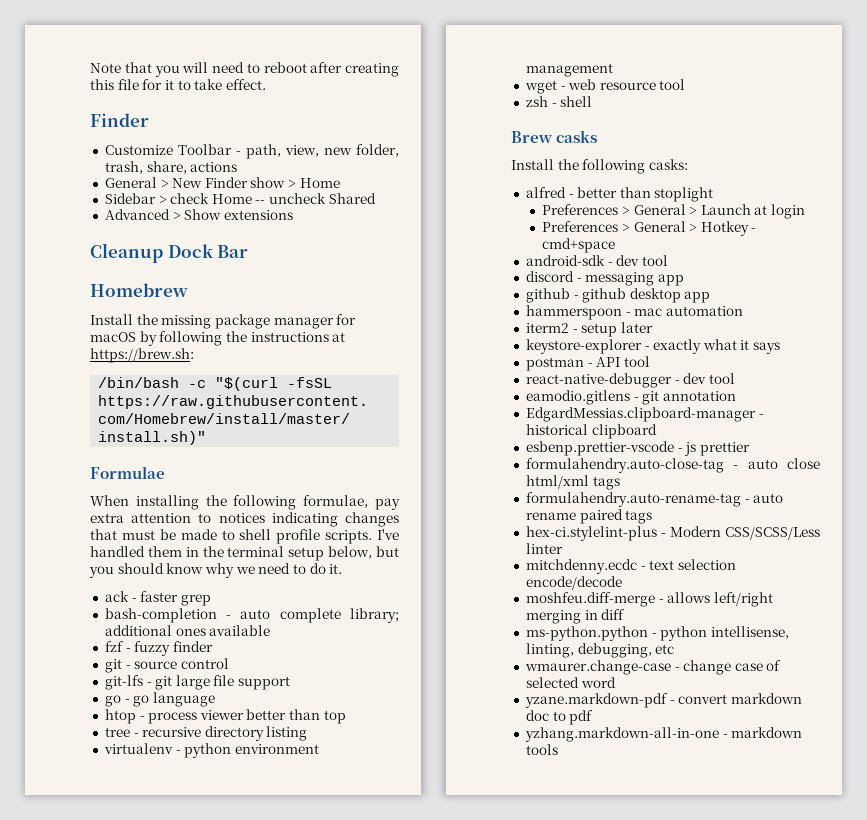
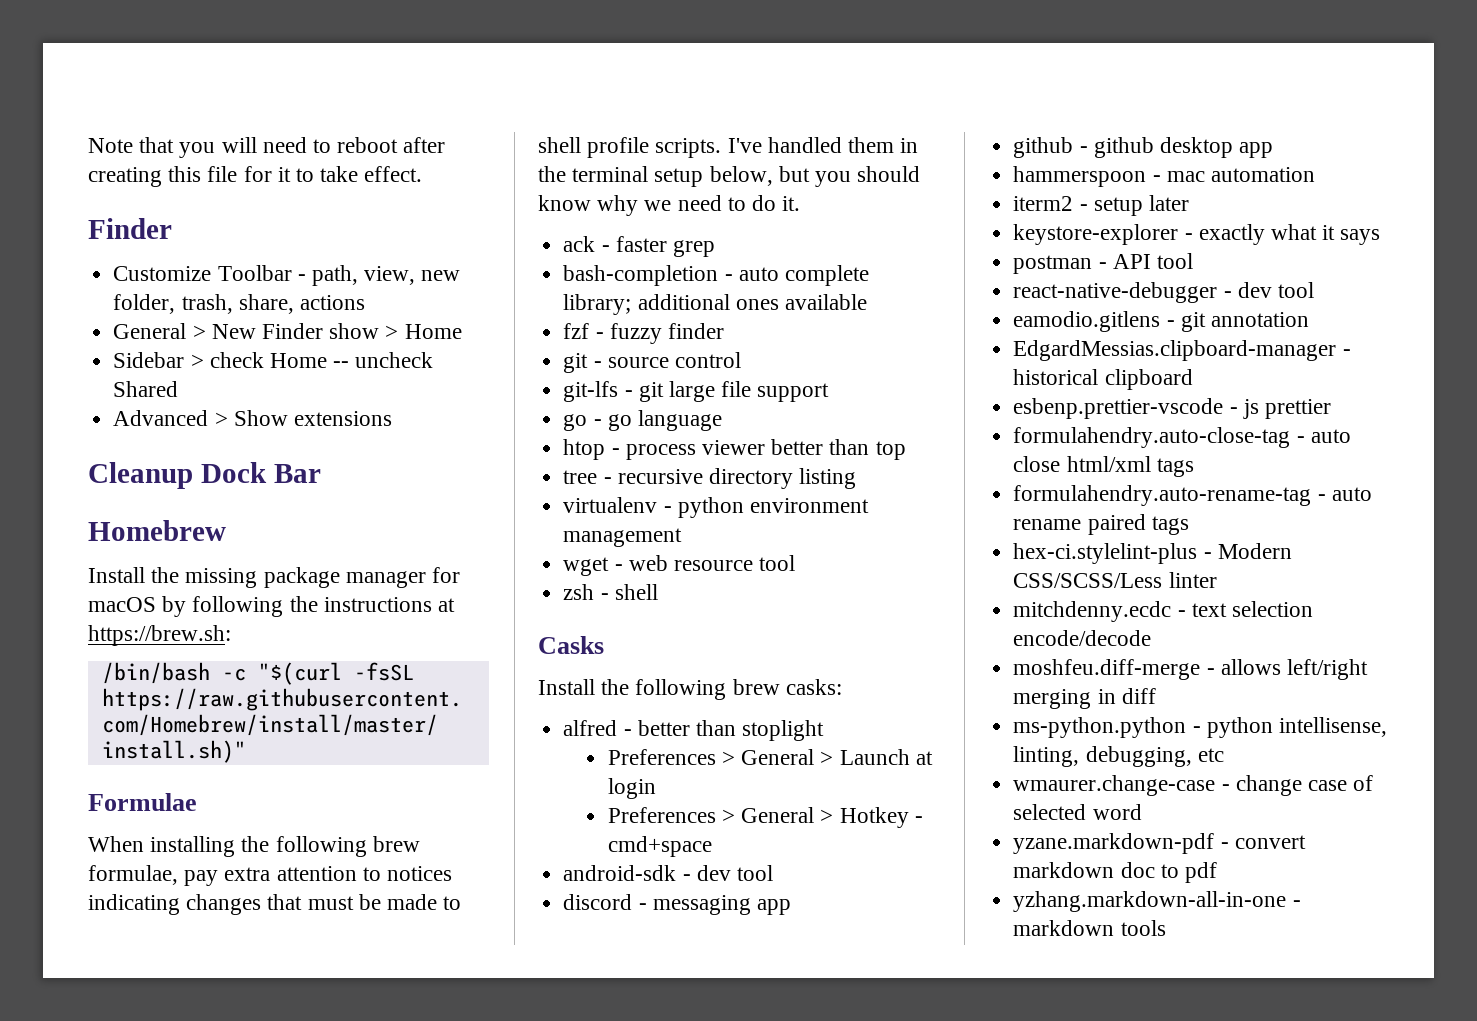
- When installing the following formulae, pay extra attention to notices indicating changes that must be made to shell profile scripts.
+ When installing the following brew formulae, pay extra attention to notices indicating changes that must be made to shell profile scripts.
- Brew casks
+ Casks
- Install the following casks:
+ Install the following brew casks:

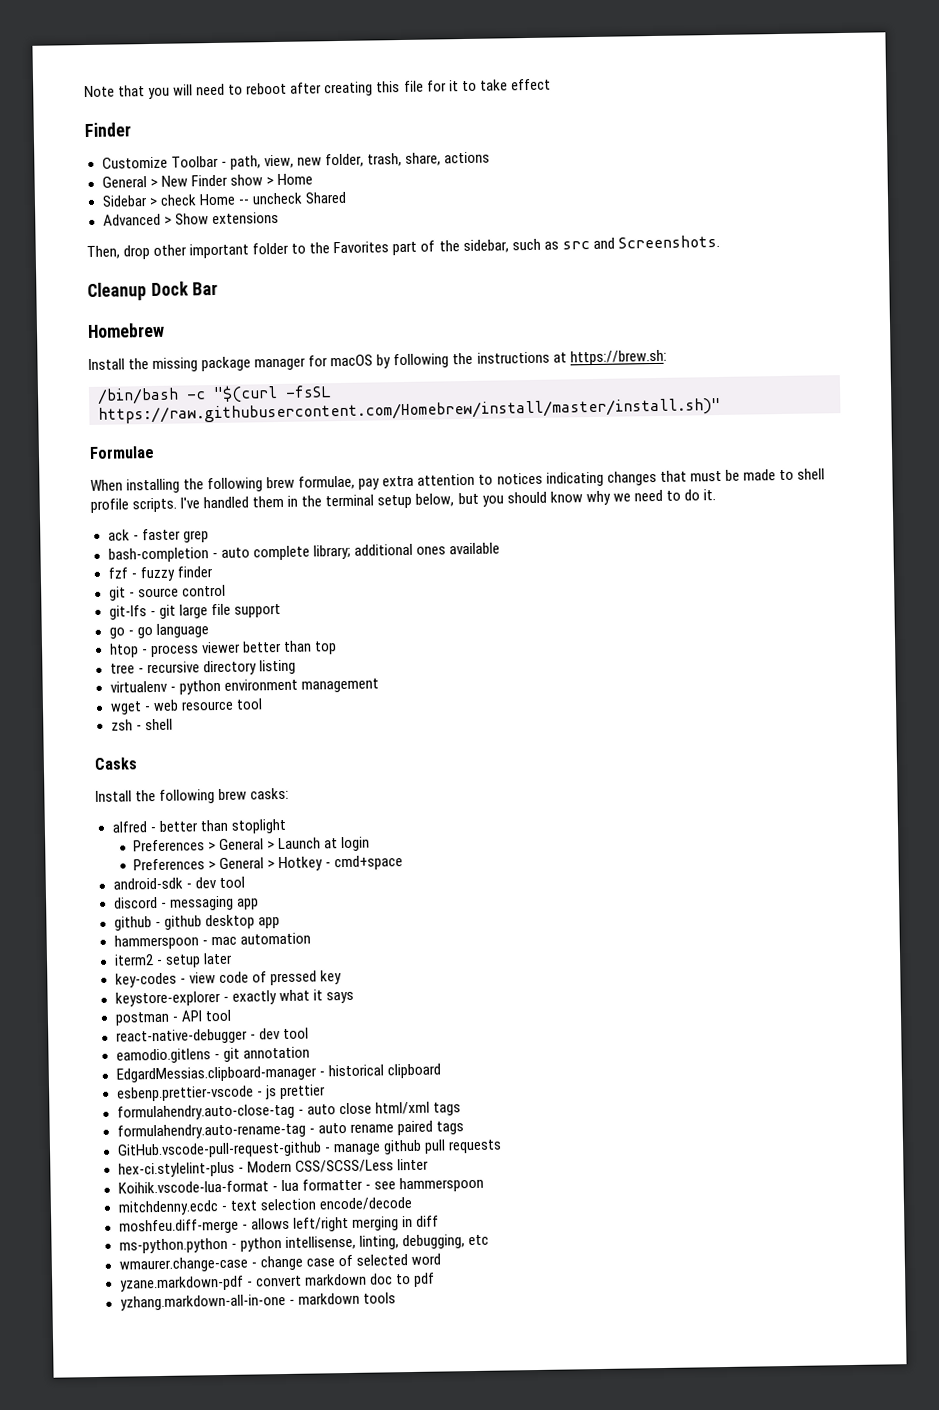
- Note that you will need to reboot after creating this file for it to take effect.
+ Note that you will need to reboot after creating this file for it to take effect
+ Then, drop other important folder to the Favorites part of the sidebar, such as src and Screenshots.
+ key-codes - view code of pressed key
+ GitHub.vscode-pull-request-github - manage github pull requests
+ Koihik.vscode-lua-format - lua formatter - see hammerspoon

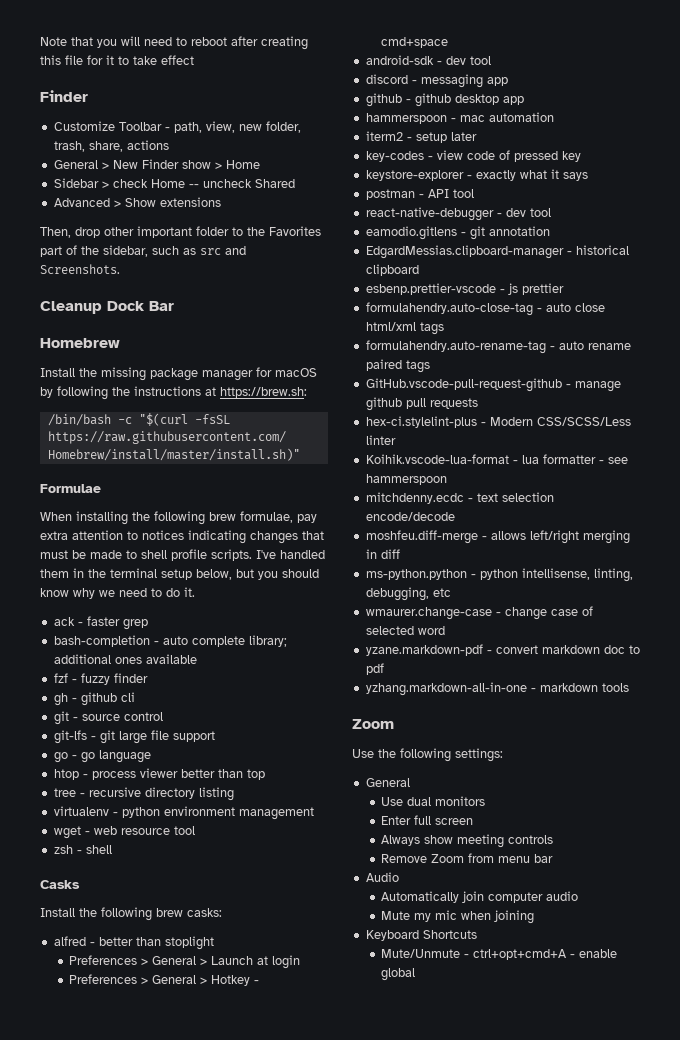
+ gh - github cli
  yzhang.markdown-all-in-one - markdown tools
+ Zoom
+ Use the following settings:
+ General
+ Use dual monitors
+ Enter full screen
+ Always show meeting controls
+ Remove Zoom from menu bar
+ Audio
+ Automatically join computer audio
+ Mute my mic when joining
+ Keyboard Shortcuts
+ Mute/Unmute - ctrl+opt+cmd+A - enable global

